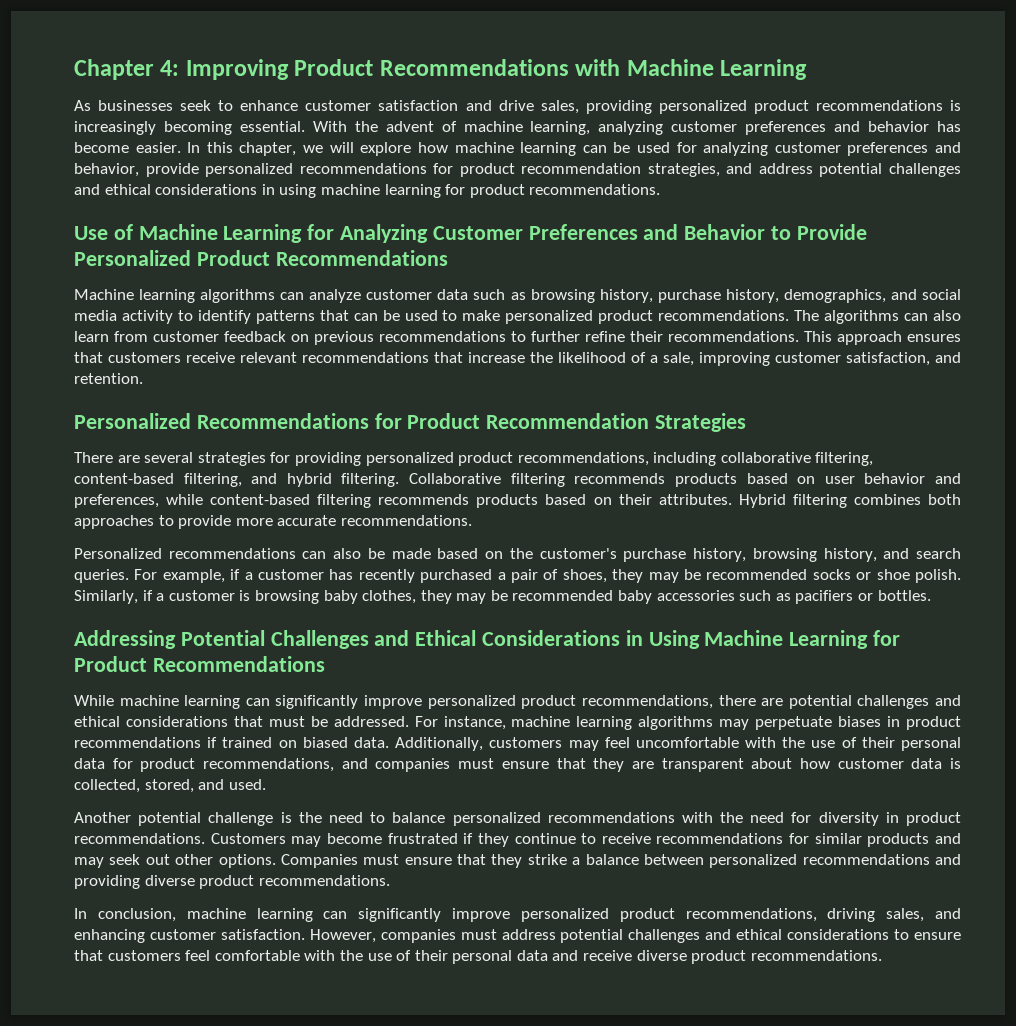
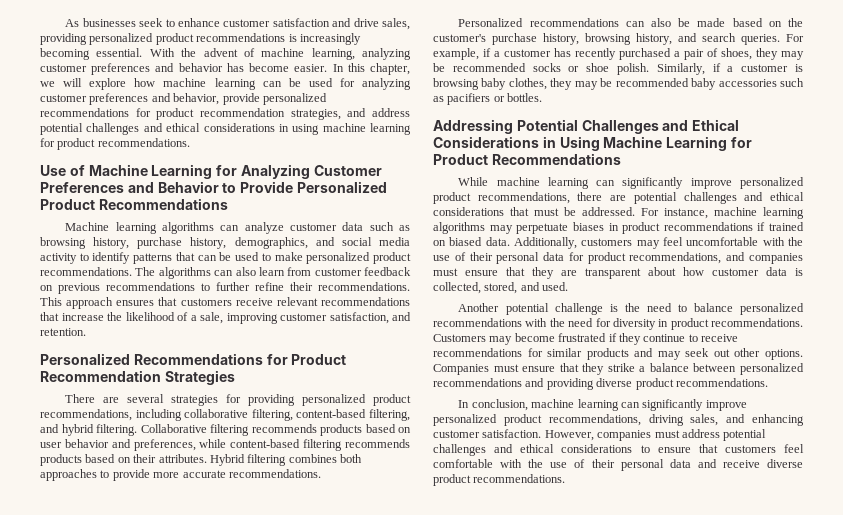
- Chapter 4: Improving Product Recommendations with Machine Learning

